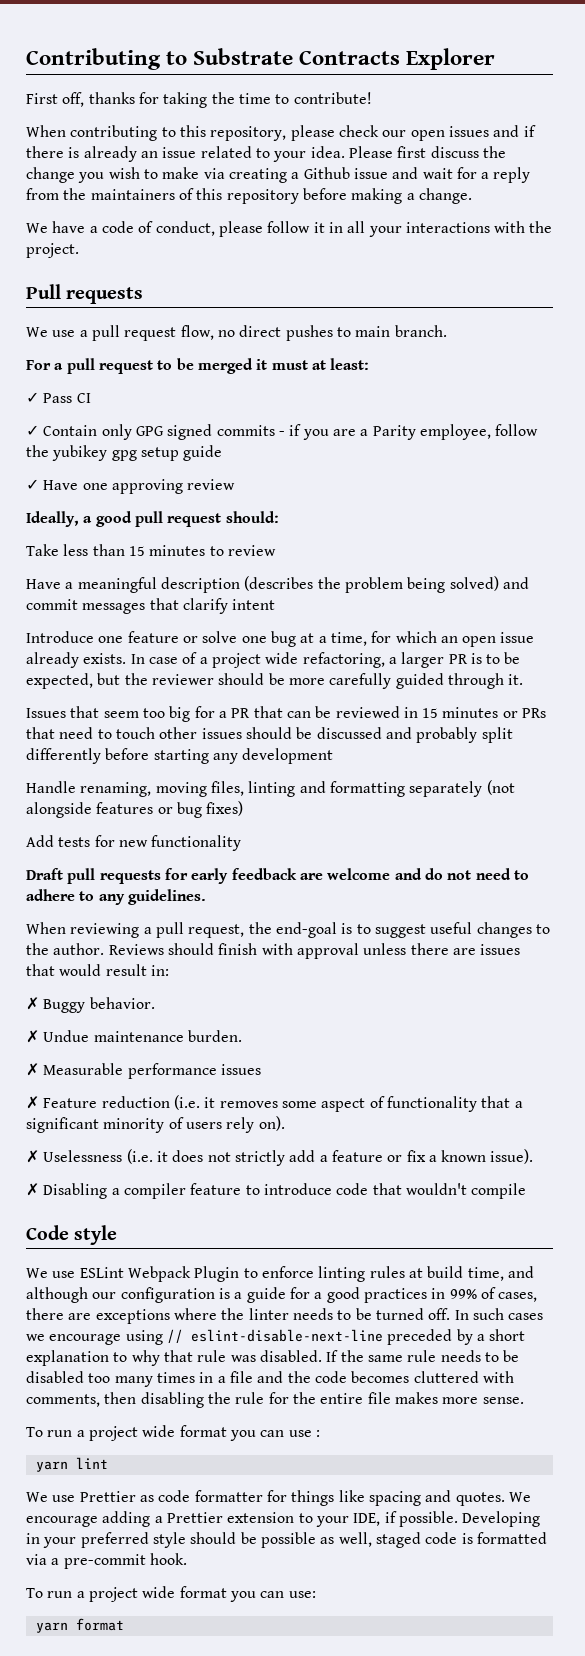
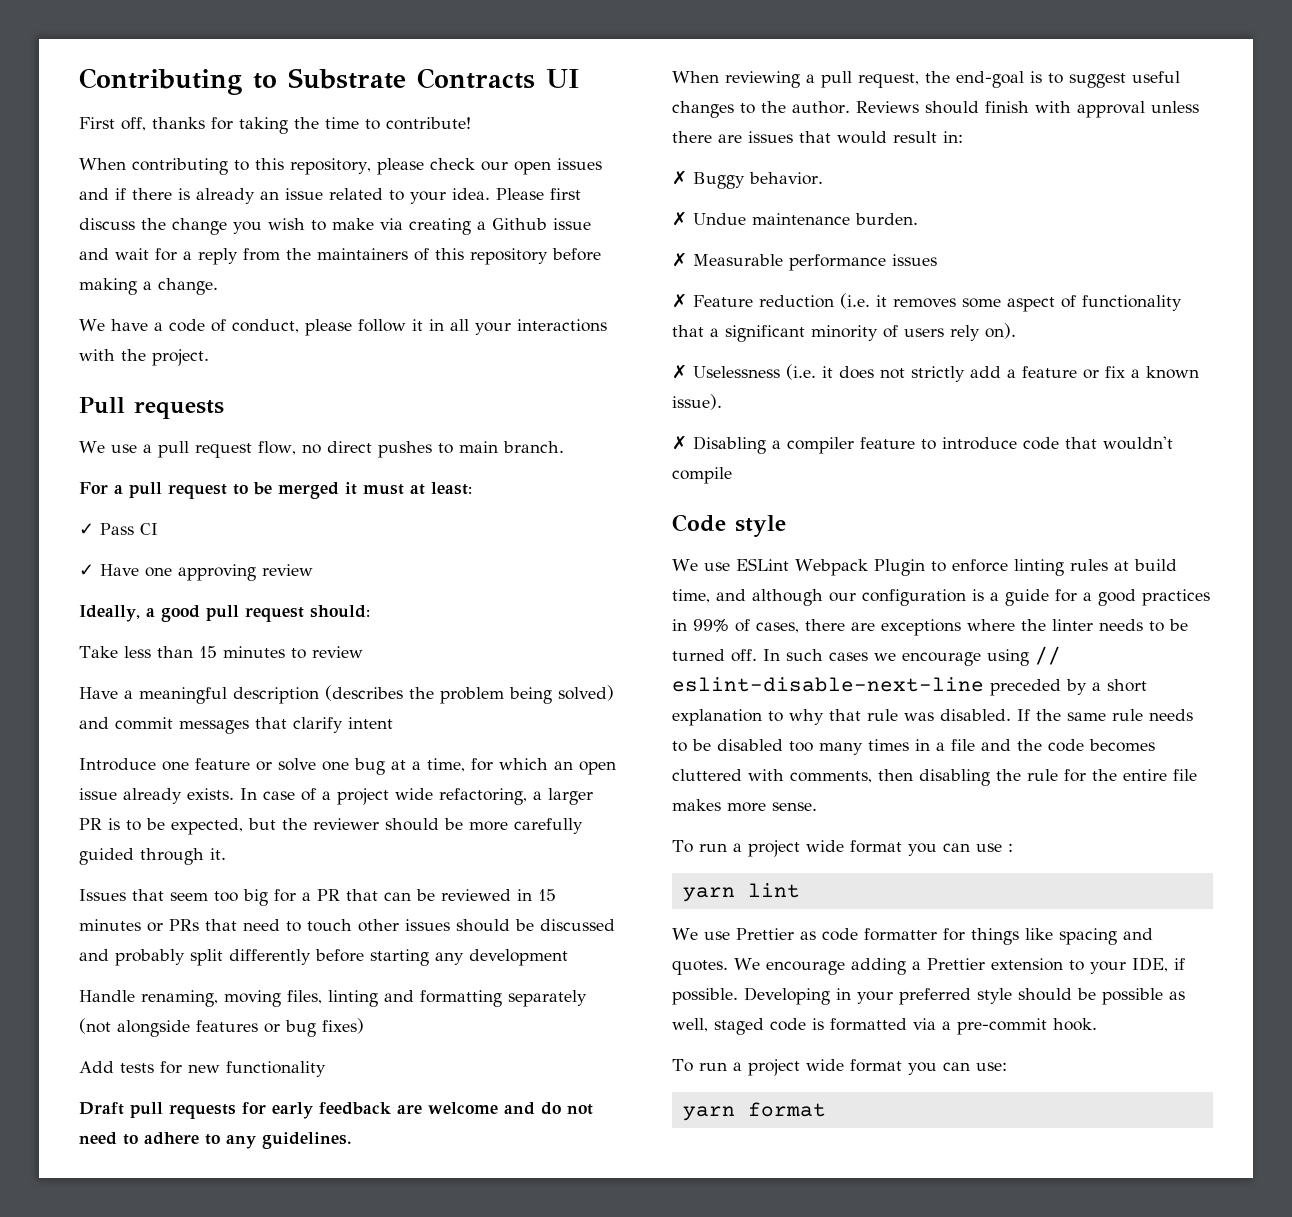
- Contributing to Substrate Contracts Explorer
+ Contributing to Substrate Contracts UI
- ✓ Contain only GPG signed commits - if you are a Parity employee, follow the yubikey gpg setup guide

